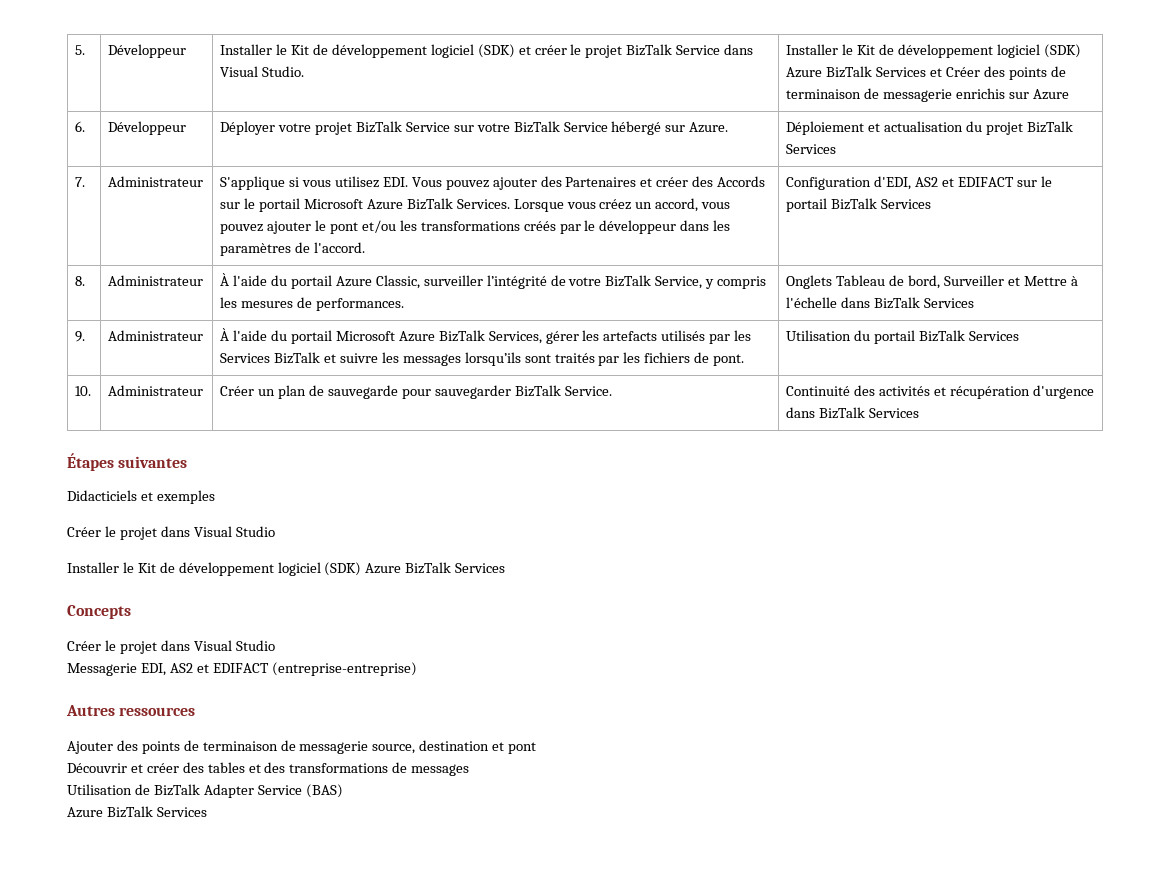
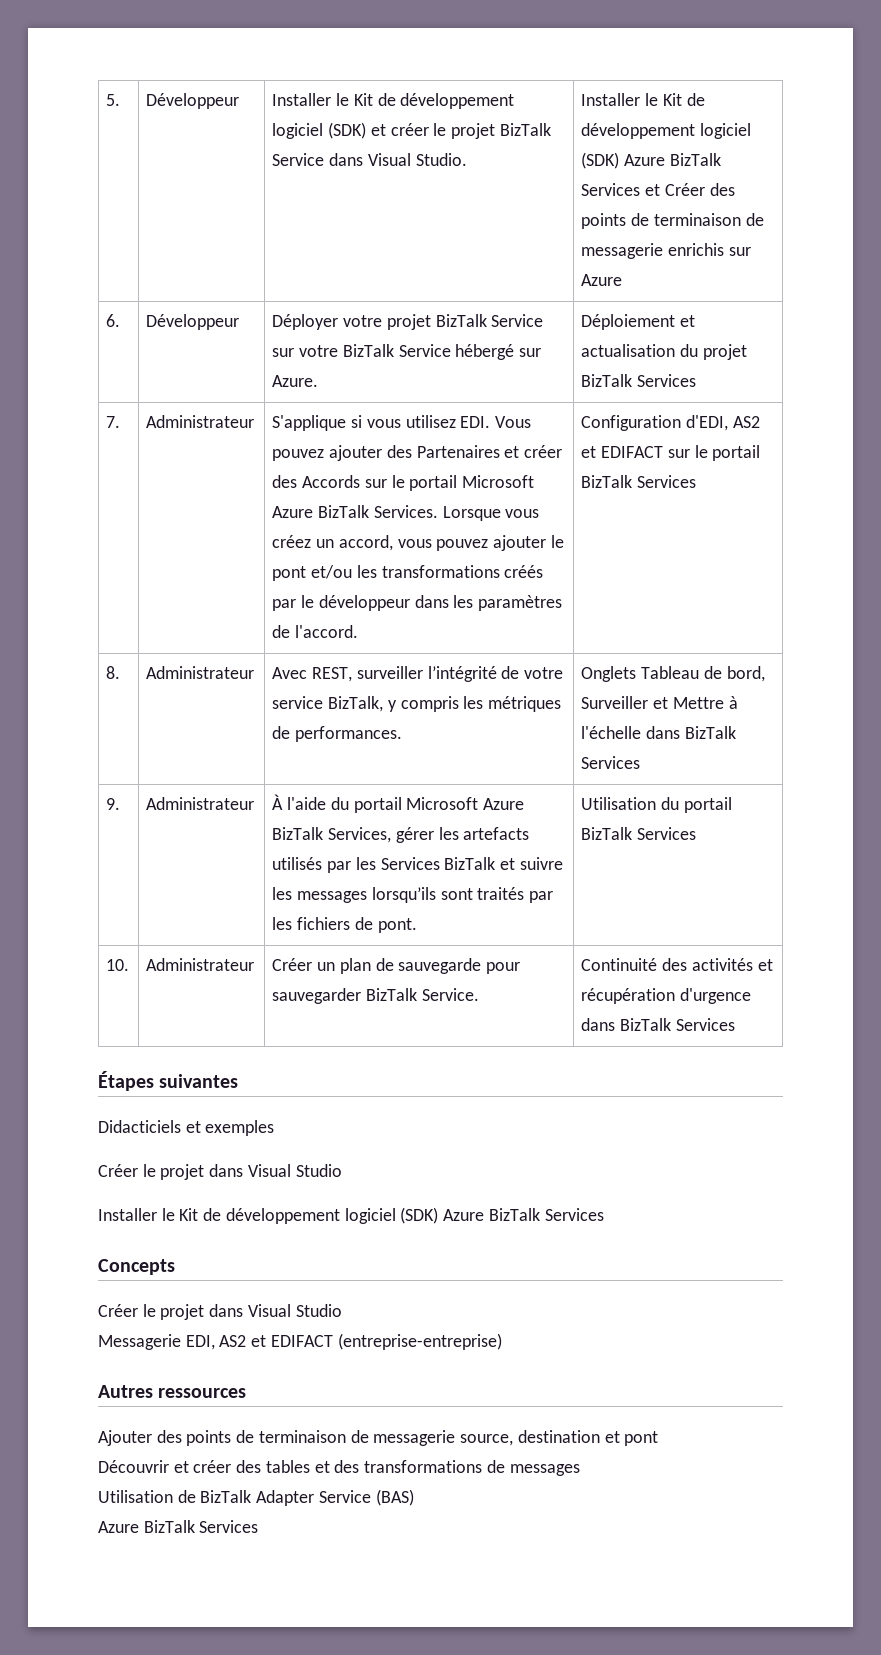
- 8. | Administrateur | À l'aide du portail Azure Classic, surveiller l’intégrité de votre BizTalk Service, y compris les mesures de performances. | Onglets Tableau de bord, Surveiller et Mettre à l'échelle dans BizTalk Services
+ 8. | Administrateur | Avec REST, surveiller l’intégrité de votre service BizTalk, y compris les métriques de performances. | Onglets Tableau de bord, Surveiller et Mettre à l'échelle dans BizTalk Services

